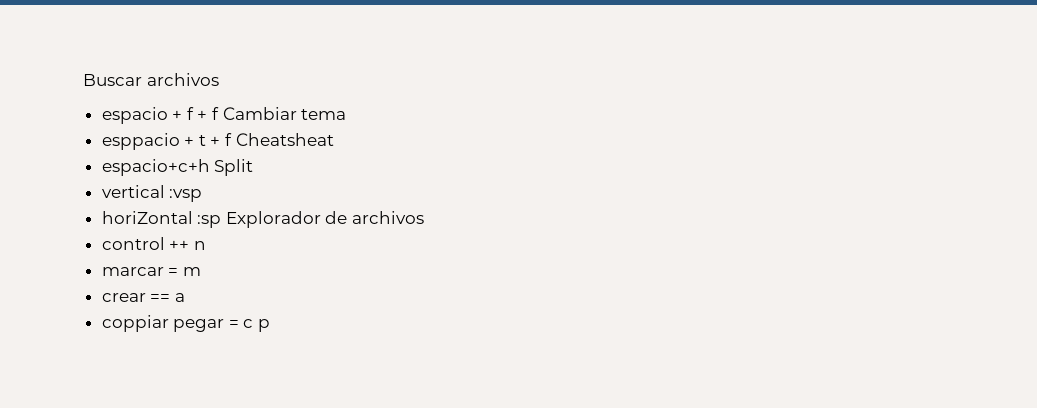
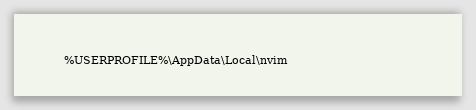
- Buscar archivos
- espacio + f + f Cambiar tema
- esppacio + t + f Cheatsheat
- espacio+c+h Split
- vertical :vsp
- horiZontal :sp Explorador de archivos
- control ++ n
- marcar = m
- crear == a
- coppiar pegar = c p
+ %USERPROFILE%\AppData\Local\nvim

